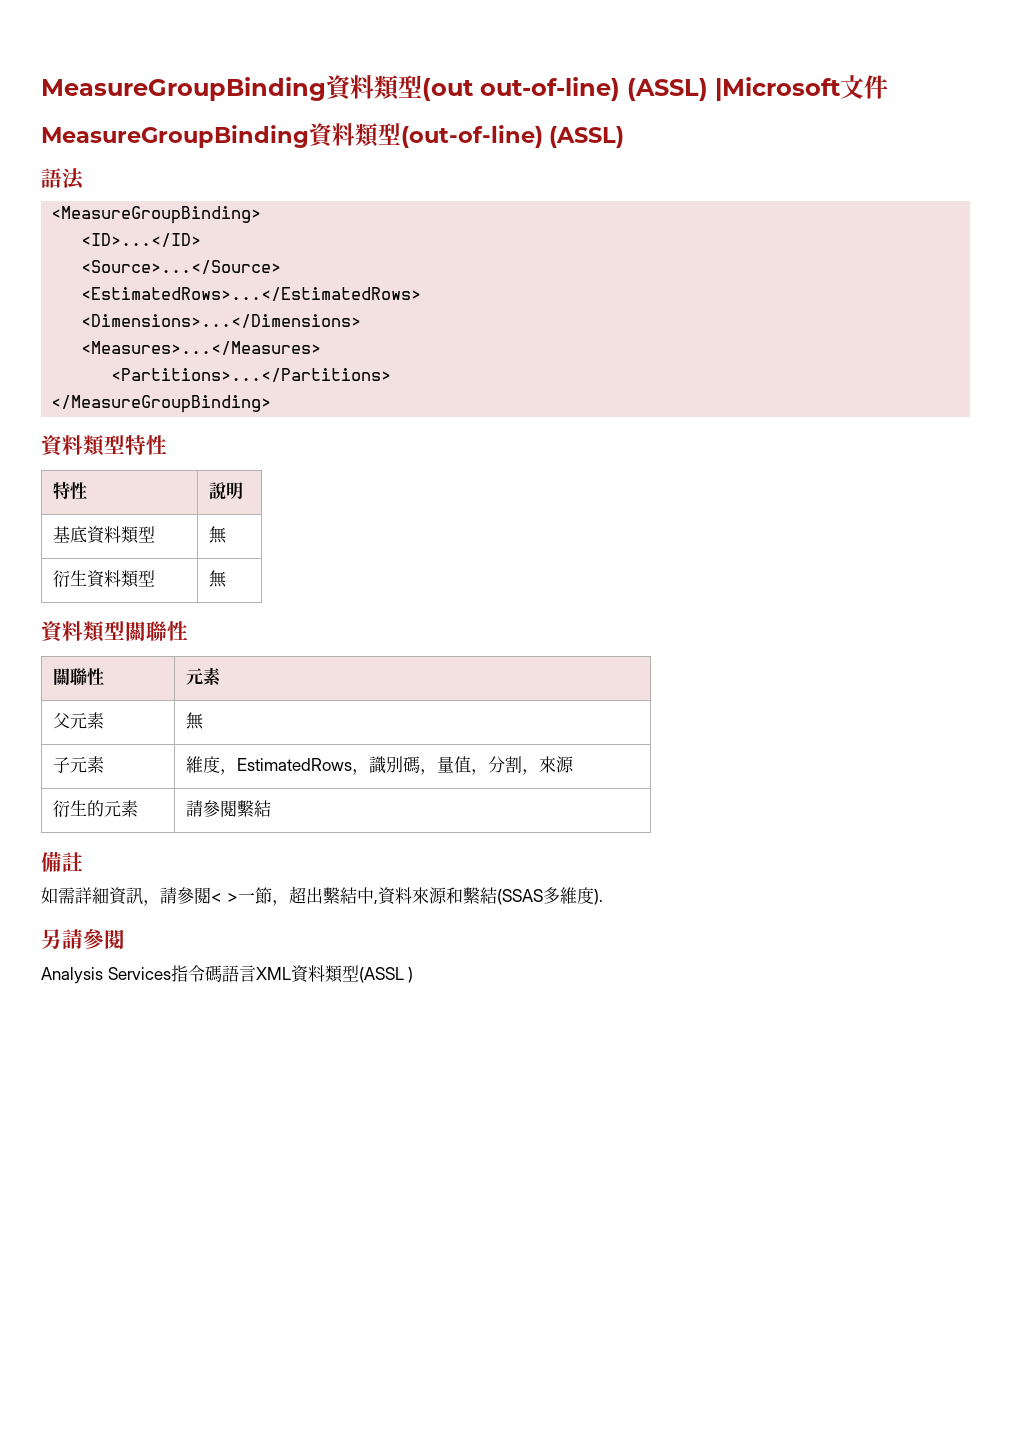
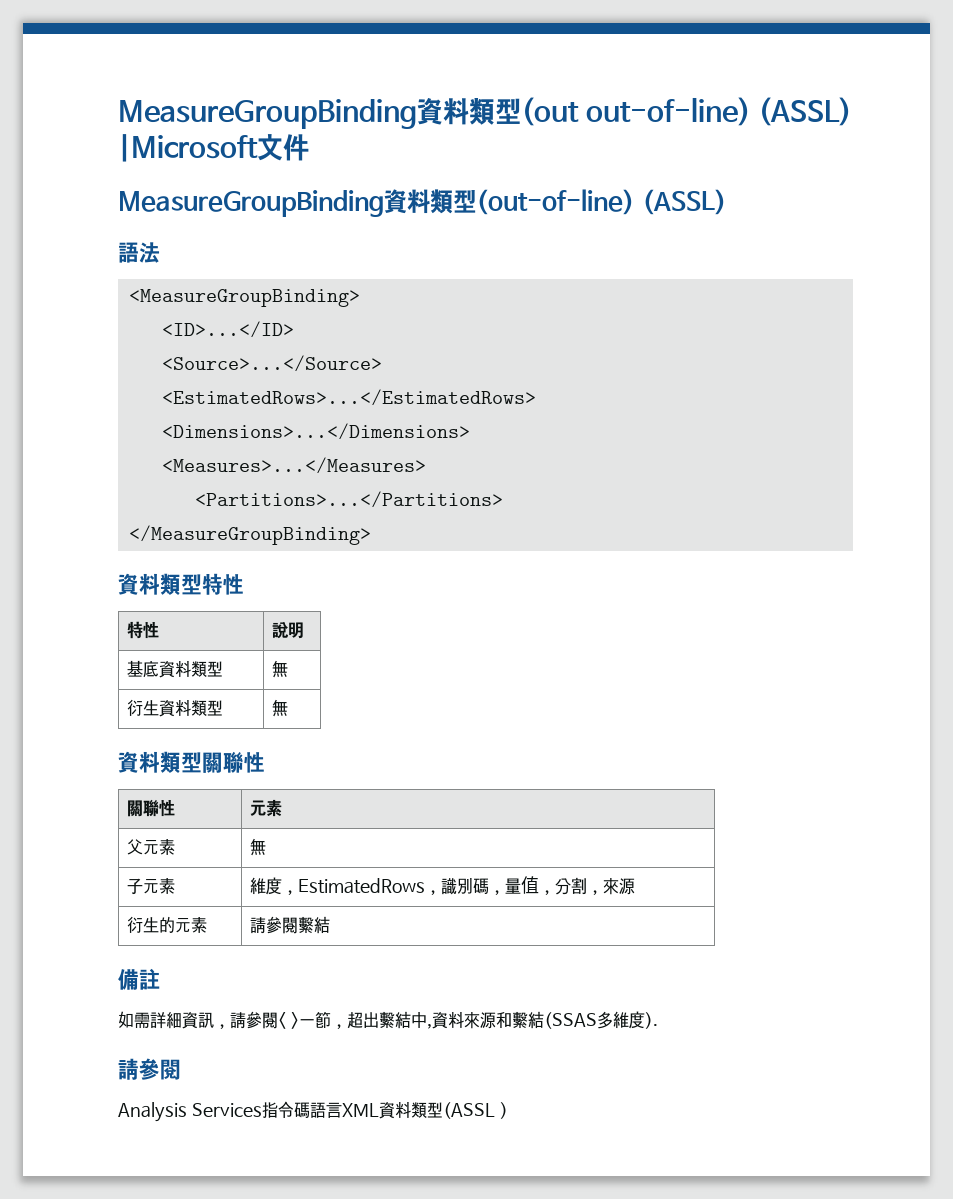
  如需詳細資訊，請參閱< >一節，超出繫結中,資料來源和繫結(SSAS多維度).
- 另請參閱
+ 請參閱

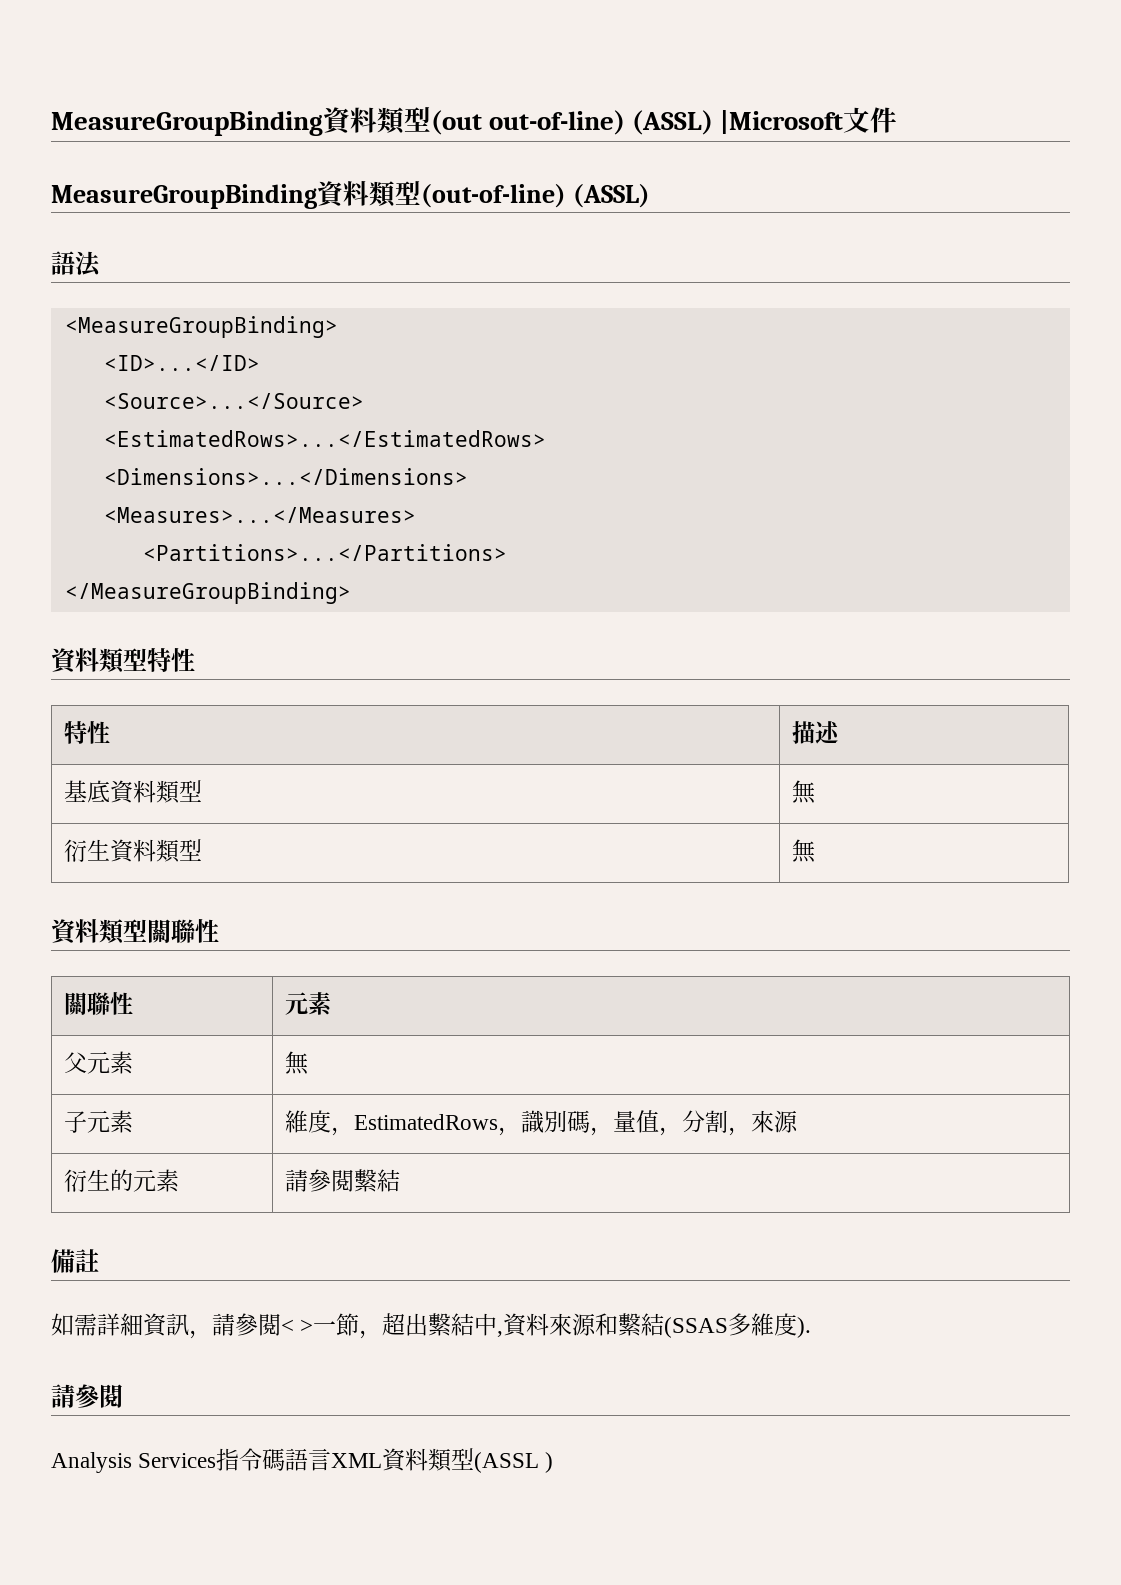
- 特性 | 說明
+ 特性 | 描述

